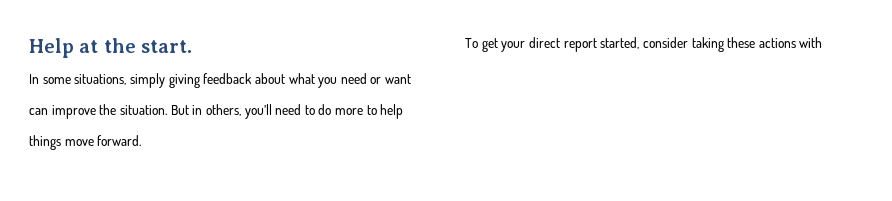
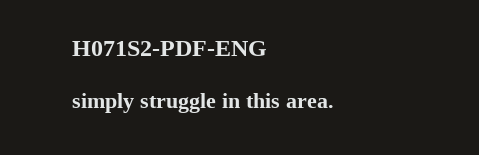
- Help at the start.
- In some situations, simply giving feedback about what you need or want
- can improve the situation. But in others, you’ll need to do more to help
- things move forward.
- To get your direct report started, consider taking these actions with
+ H071S2-PDF-ENG
+ simply struggle in this area.

